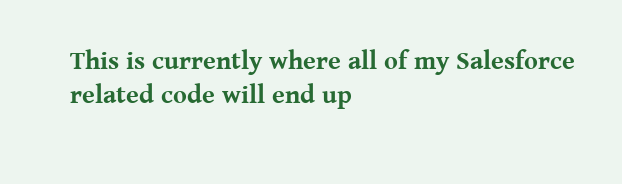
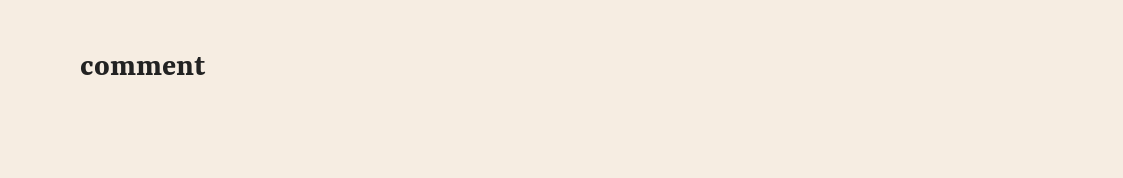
- This is currently where all of my Salesforce related code will end up
+ comment

